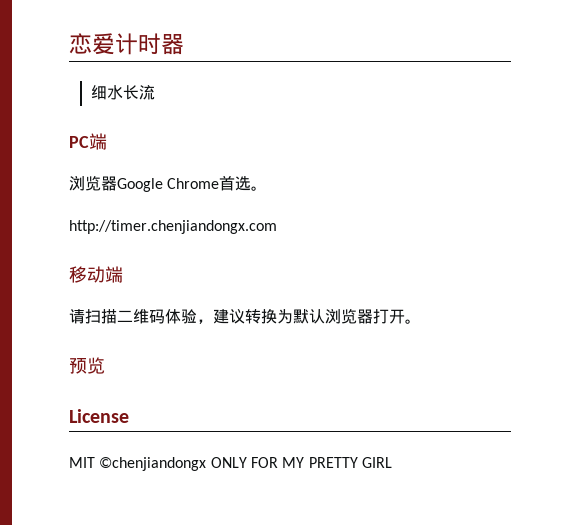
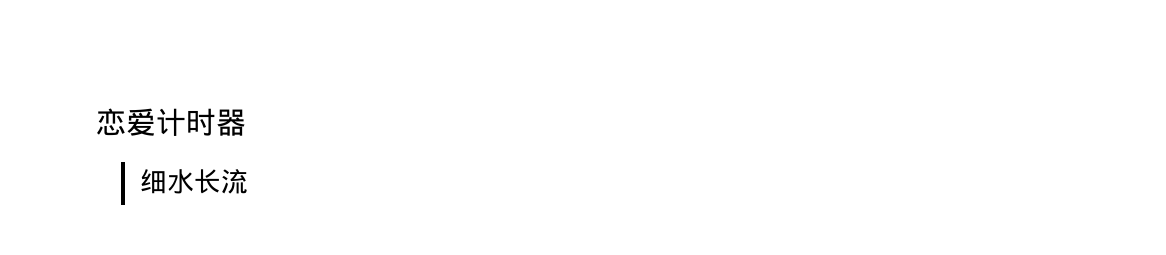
- PC端
- 浏览器Google Chrome首选。
- http://timer.chenjiandongx.com
- 移动端
- 请扫描二维码体验，建议转换为默认浏览器打开。
- 预览
- License
- MIT ©chenjiandongx ONLY FOR MY PRETTY GIRL

